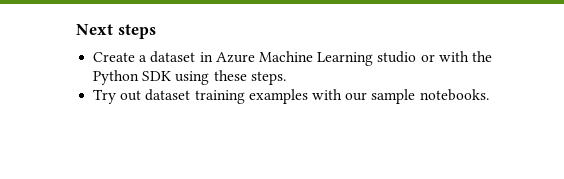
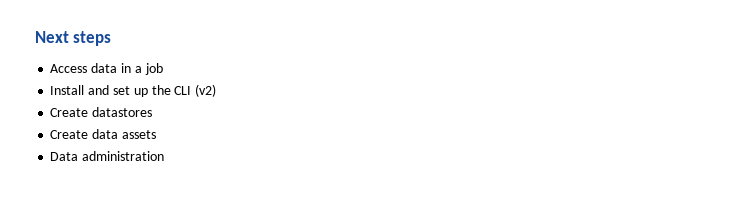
- Create a dataset in Azure Machine Learning studio or with the Python SDK using these steps.
- Try out dataset training examples with our sample notebooks.
+ Access data in a job
+ Install and set up the CLI (v2)
+ Create datastores
+ Create data assets
+ Data administration

